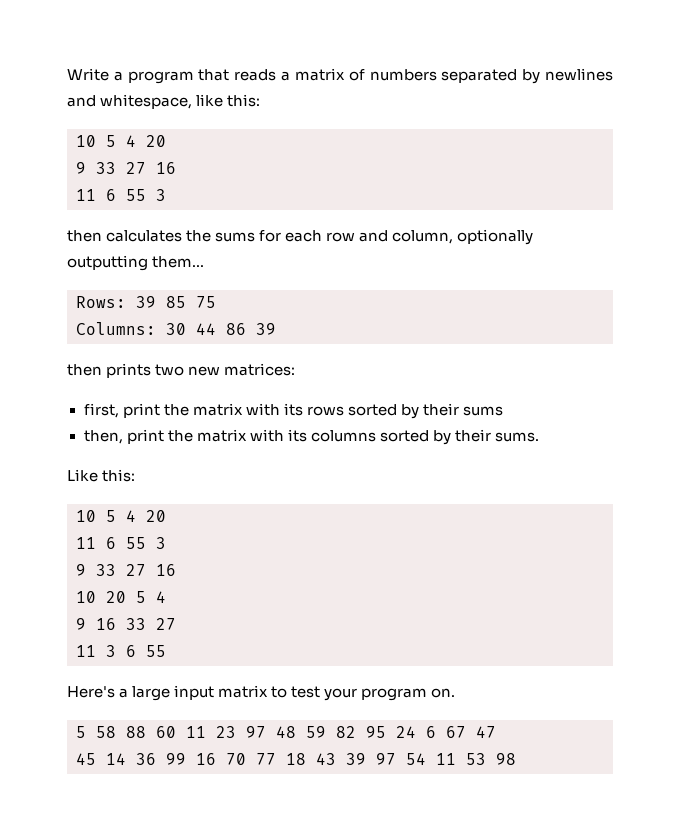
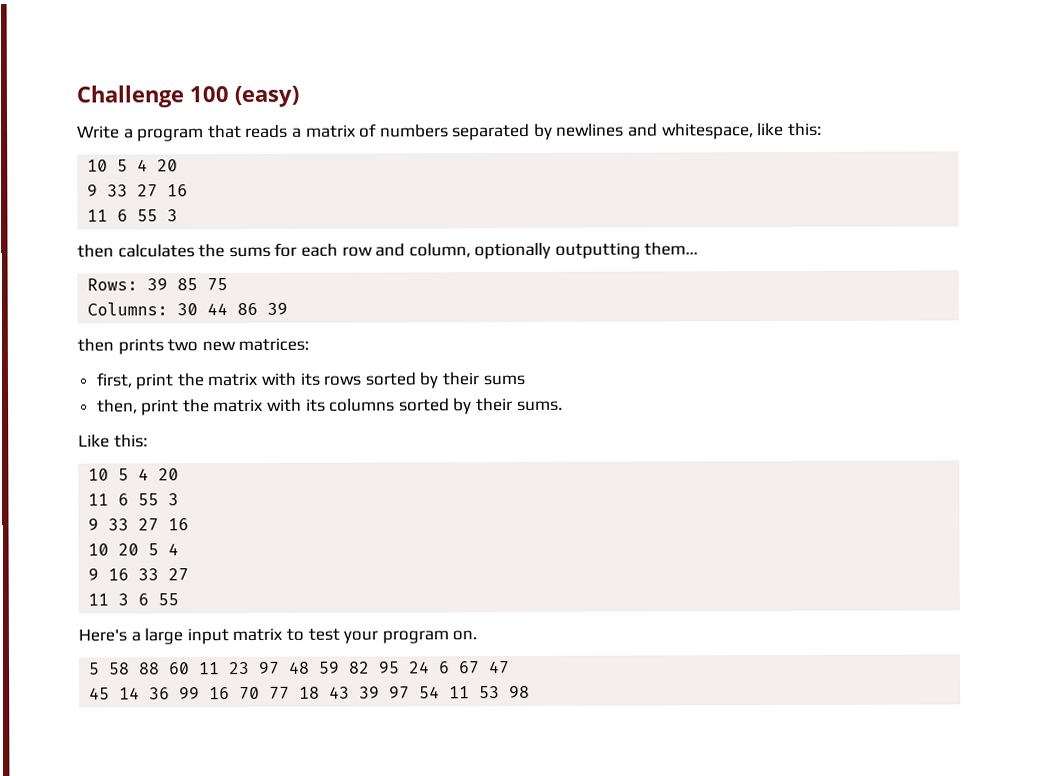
+ Challenge 100 (easy)

